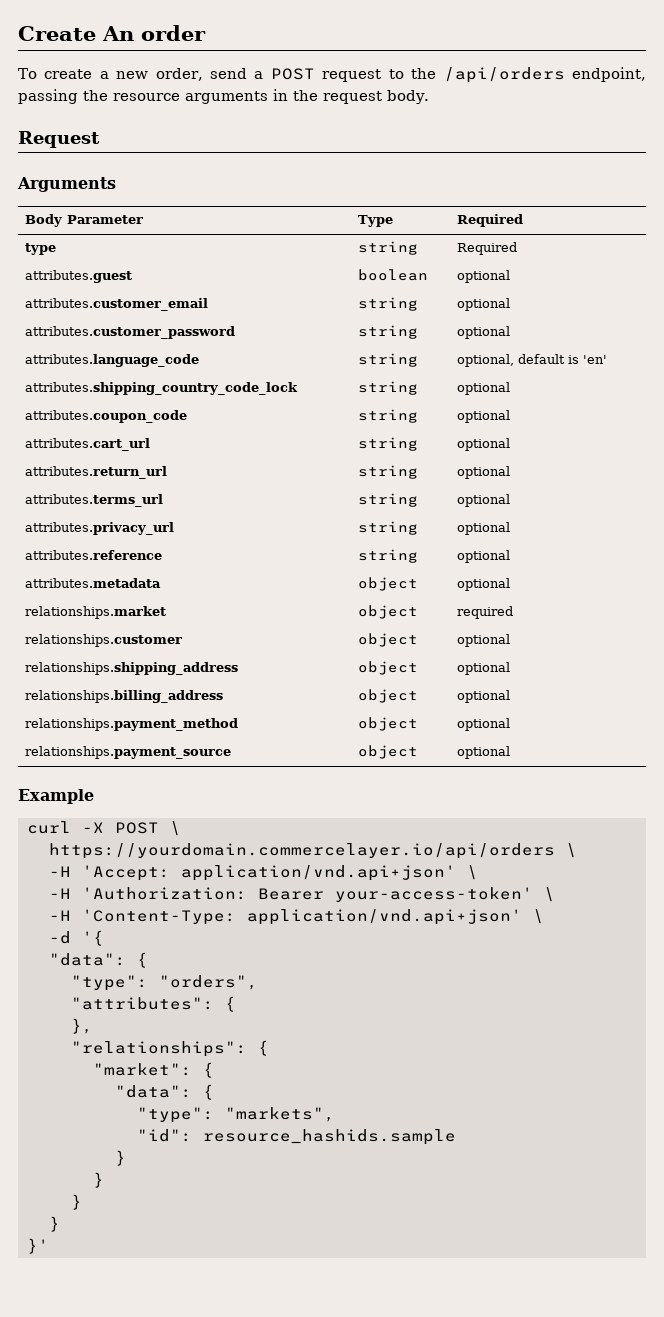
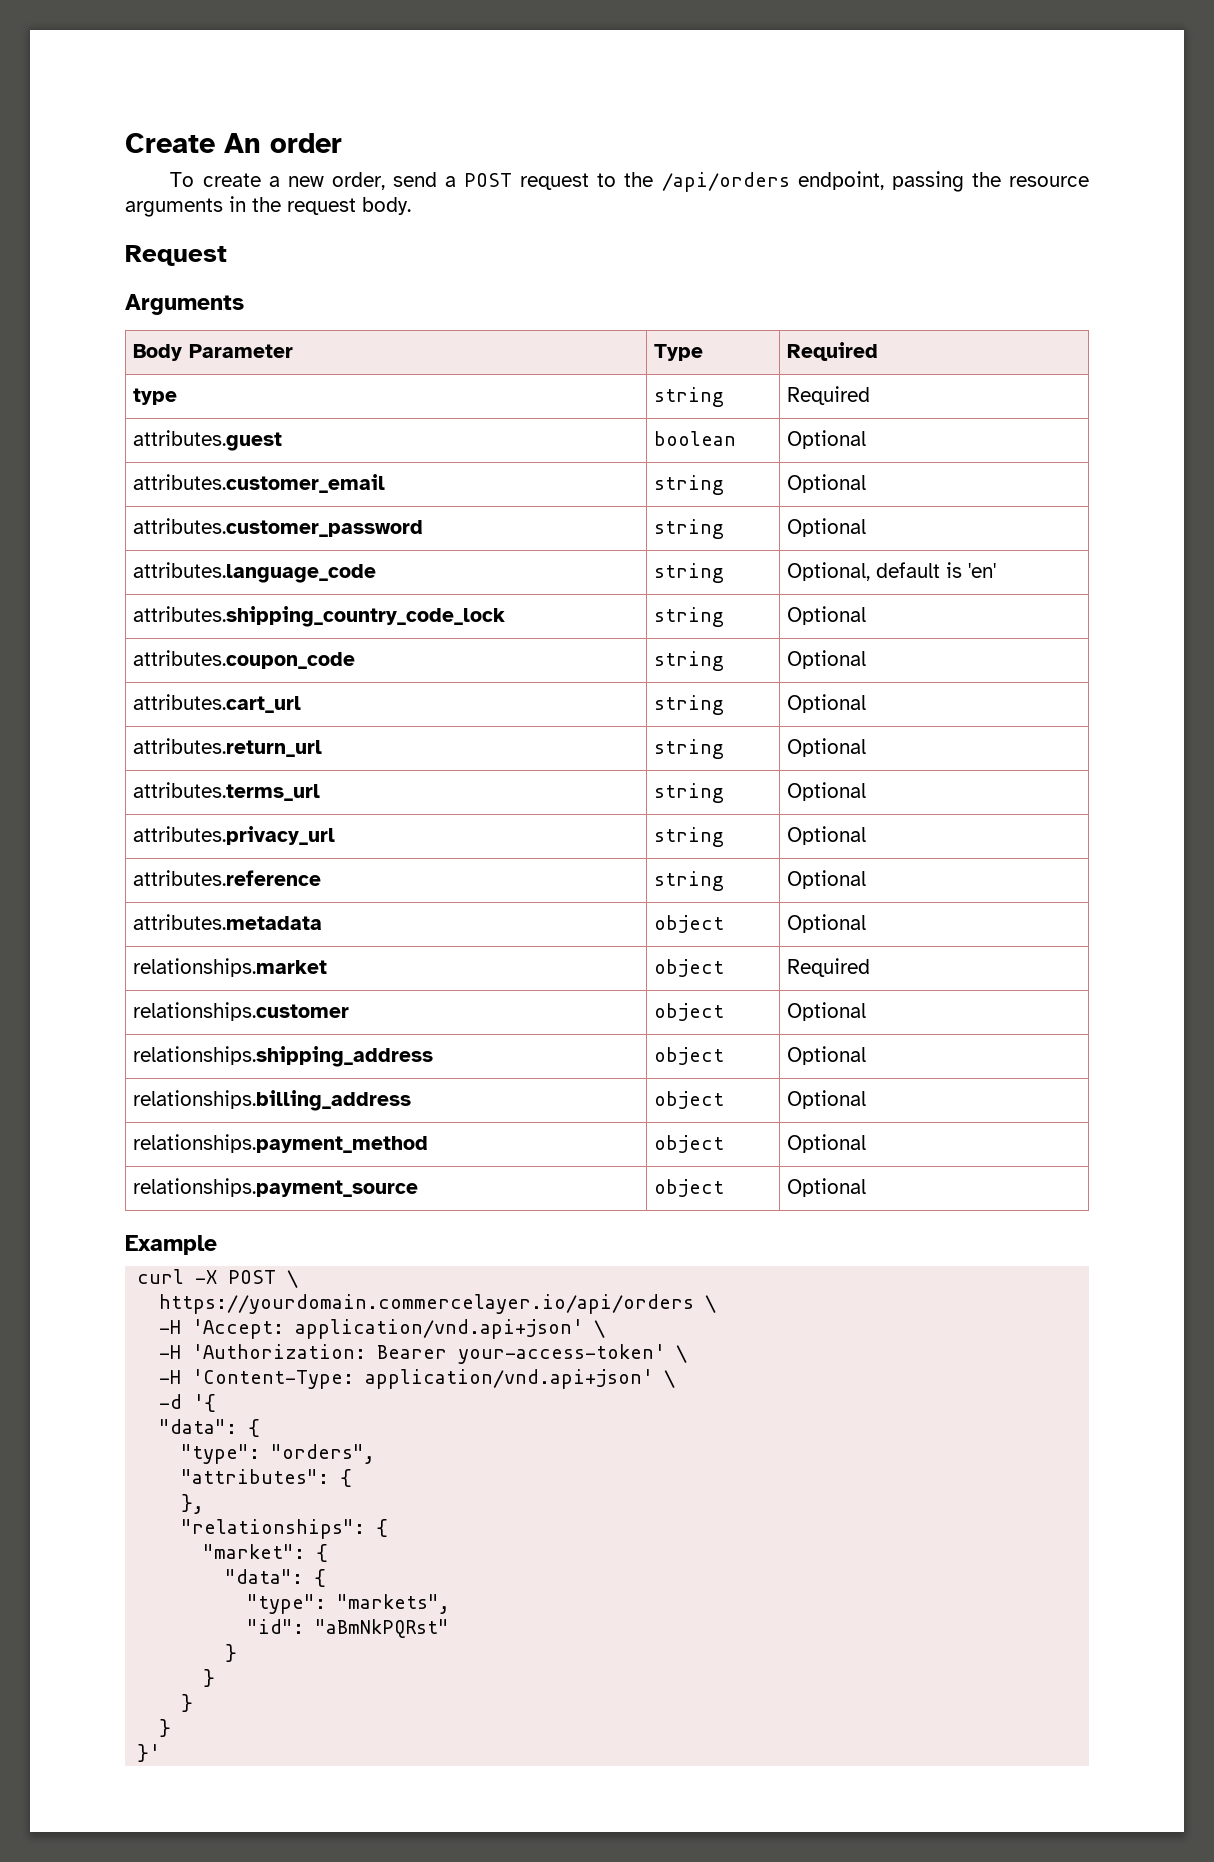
- attributes.guest | boolean | optional
+ attributes.guest | boolean | Optional
- attributes.customer_email | string | optional
+ attributes.customer_email | string | Optional
- attributes.customer_password | string | optional
+ attributes.customer_password | string | Optional
- attributes.language_code | string | optional, default is 'en'
+ attributes.language_code | string | Optional, default is 'en'
- attributes.shipping_country_code_lock | string | optional
+ attributes.shipping_country_code_lock | string | Optional
- attributes.coupon_code | string | optional
+ attributes.coupon_code | string | Optional
- attributes.cart_url | string | optional
+ attributes.cart_url | string | Optional
- attributes.return_url | string | optional
+ attributes.return_url | string | Optional
- attributes.terms_url | string | optional
+ attributes.terms_url | string | Optional
- attributes.privacy_url | string | optional
+ attributes.privacy_url | string | Optional
- attributes.reference | string | optional
+ attributes.reference | string | Optional
- attributes.metadata | object | optional
+ attributes.metadata | object | Optional
- relationships.market | object | required
+ relationships.market | object | Required
- relationships.customer | object | optional
+ relationships.customer | object | Optional
- relationships.shipping_address | object | optional
+ relationships.shipping_address | object | Optional
- relationships.billing_address | object | optional
+ relationships.billing_address | object | Optional
- relationships.payment_method | object | optional
+ relationships.payment_method | object | Optional
- relationships.payment_source | object | optional
+ relationships.payment_source | object | Optional
- "id": resource_hashids.sample
+ "id": "aBmNkPQRst"

